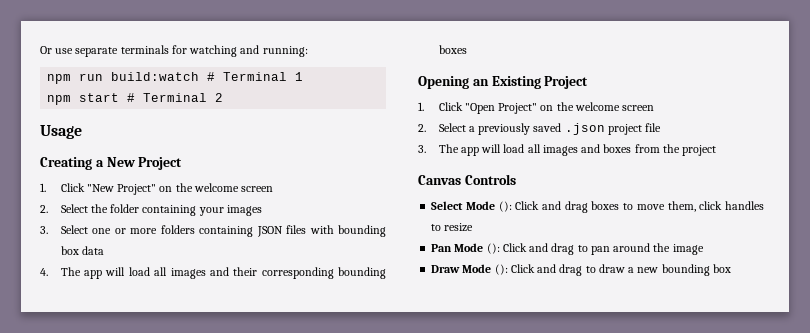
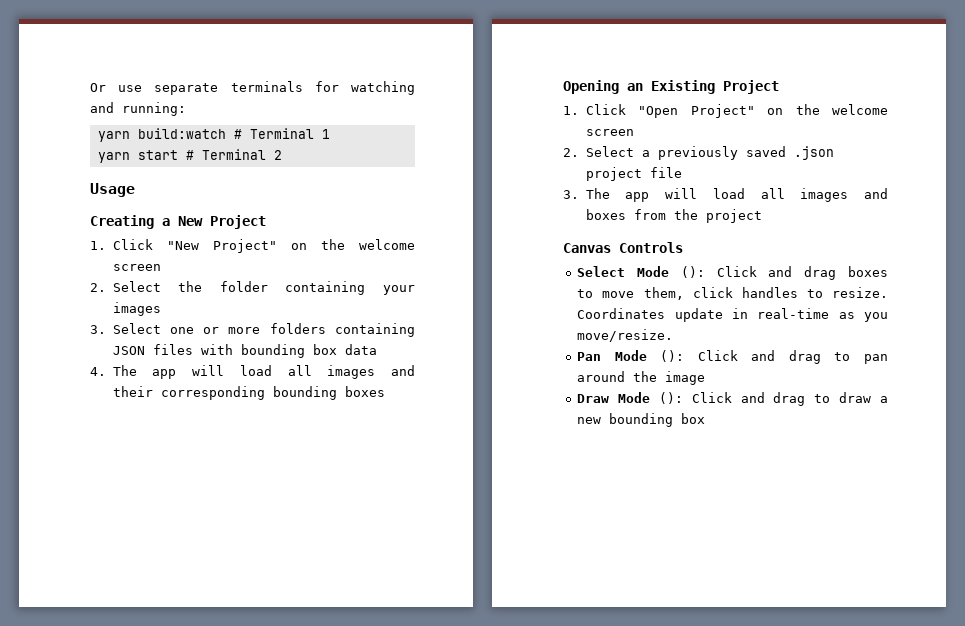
- npm run build:watch # Terminal 1
+ yarn build:watch # Terminal 1
- npm start # Terminal 2
+ yarn start # Terminal 2
- Select Mode (): Click and drag boxes to move them, click handles to resize
+ Select Mode (): Click and drag boxes to move them, click handles to resize. Coordinates update in real-time as you move/resize.

